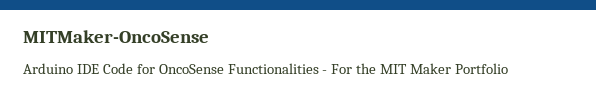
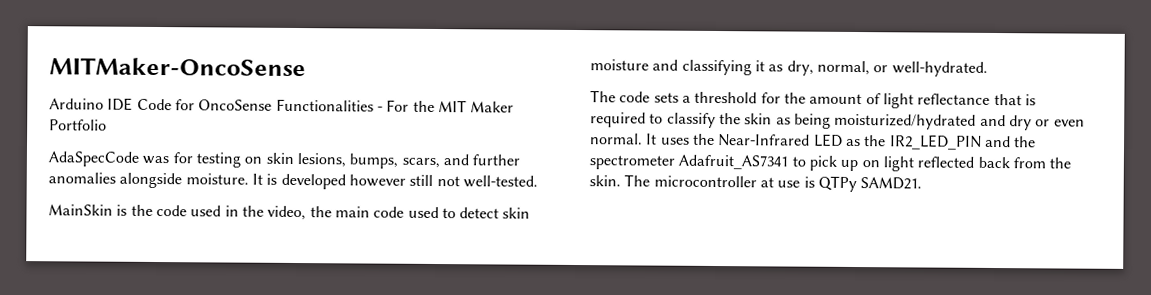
+ AdaSpecCode was for testing on skin lesions, bumps, scars, and further anomalies alongside moisture. It is developed however still not well-tested.
+ MainSkin is the code used in the video, the main code used to detect skin moisture and classifying it as dry, normal, or well-hydrated.
+ The code sets a threshold for the amount of light reflectance that is required to classify the skin as being moisturized/hydrated and dry or even normal. It uses the Near-Infrared LED as the IR2_LED_PIN and the spectrometer Adafruit_AS7341 to pick up on light reflected back from the skin. The microcontroller at use is QTPy SAMD21.

